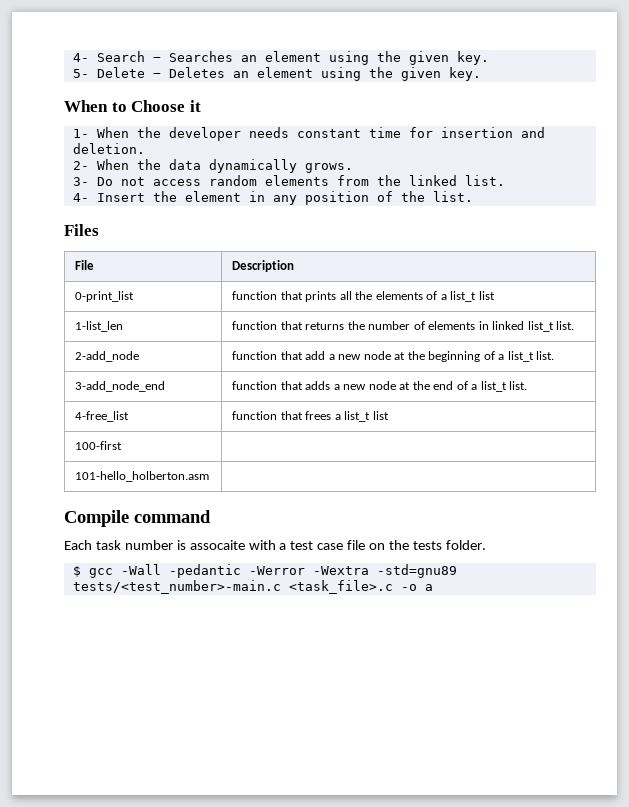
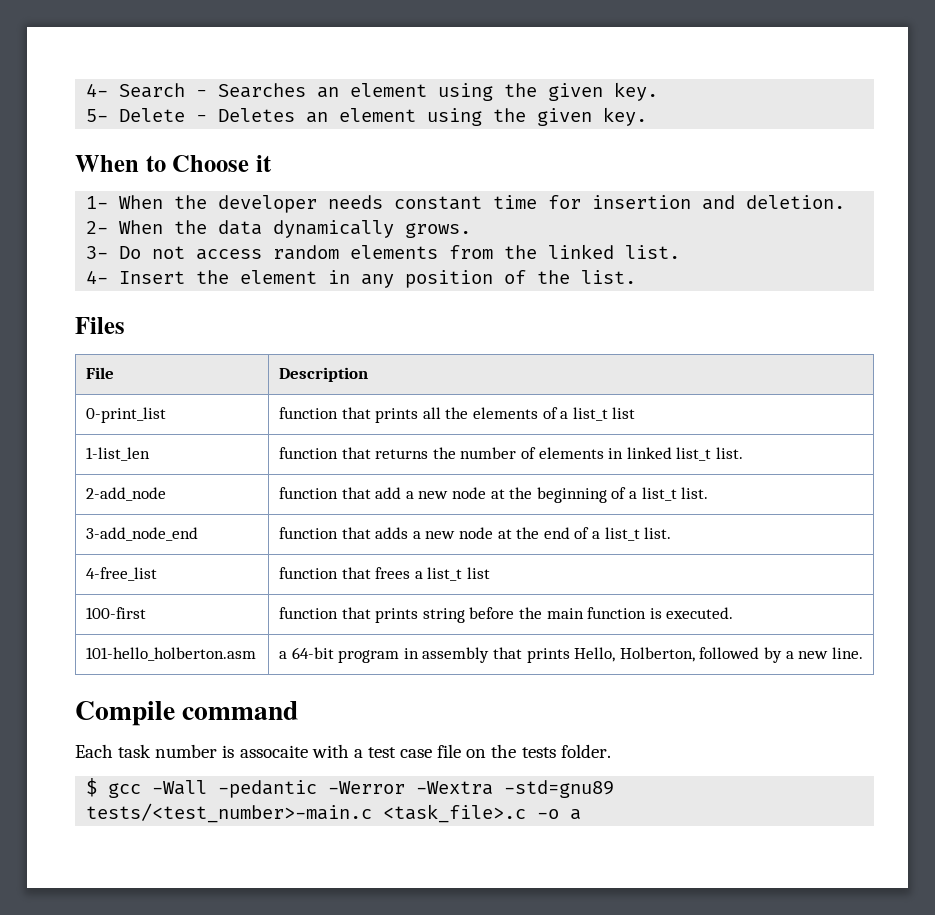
- 100-first |
- 101-hello_holberton.asm |
+ 100-first | function that prints string before the main function is executed.
+ 101-hello_holberton.asm | a 64-bit program in assembly that prints Hello, Holberton, followed by a new line.

